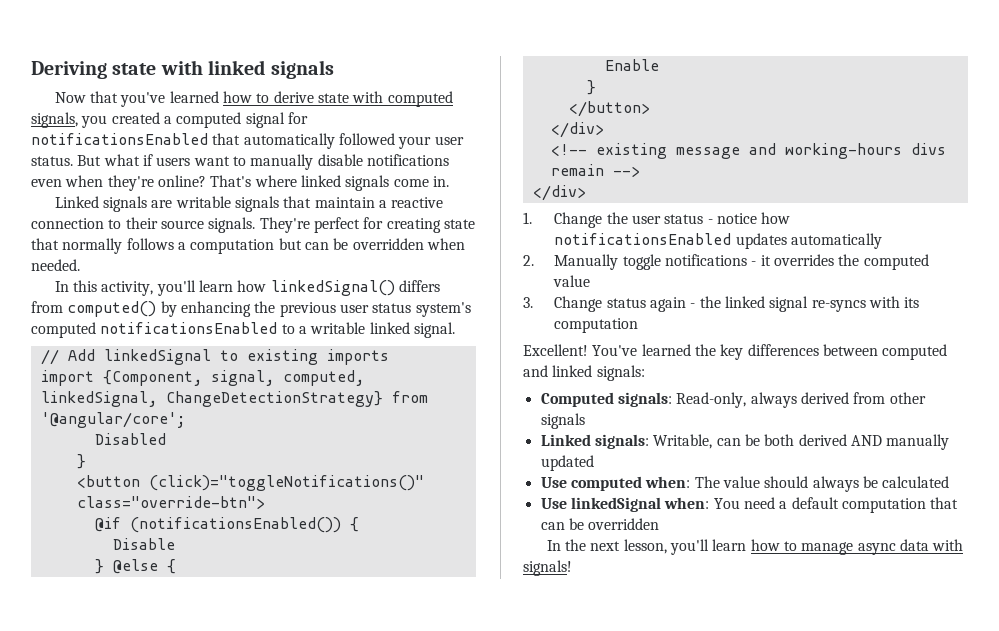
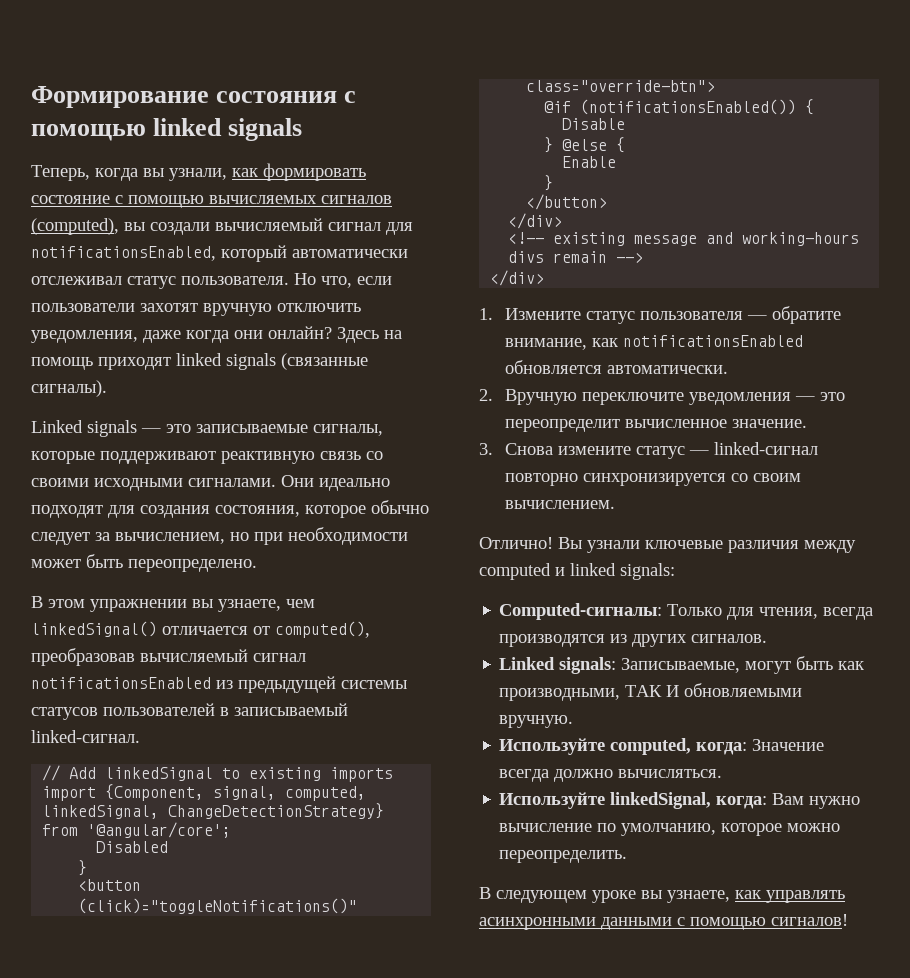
- Deriving state with linked signals
- Now that you've learned how to derive state with computed signals, you created a computed signal for notificationsEnabled that automatically followed your user status. But what if users want to manually disable notifications even when they're online? That's where linked signals come in.
- Linked signals are writable signals that maintain a reactive connection to their source signals. They're perfect for creating state that normally follows a computation but can be overridden when needed.
- In this activity, you'll learn how linkedSignal() differs from computed() by enhancing the previous user status system's computed notificationsEnabled to a writable linked signal.
+ Формирование состояния с помощью linked signals
+ Теперь, когда вы узнали, как формировать состояние с помощью вычисляемых сигналов (computed), вы создали вычисляемый сигнал для notificationsEnabled, который автоматически отслеживал статус пользователя. Но что, если пользователи захотят вручную отключить уведомления, даже когда они онлайн? Здесь на помощь приходят linked signals (связанные сигналы).
+ Linked signals — это записываемые сигналы, которые поддерживают реактивную связь со своими исходными сигналами. Они идеально подходят для создания состояния, которое обычно следует за вычислением, но при необходимости может быть переопределено.
+ В этом упражнении вы узнаете, чем linkedSignal() отличается от computed(), преобразовав вычисляемый сигнал notificationsEnabled из предыдущей системы статусов пользователей в записываемый linked-сигнал.
- 1. Change the user status - notice how notificationsEnabled updates automatically
- 2. Manually toggle notifications - it overrides the computed value
- 3. Change status again - the linked signal re-syncs with its computation
- Excellent! You've learned the key differences between computed and linked signals:
- Computed signals: Read-only, always derived from other signals
- Linked signals: Writable, can be both derived AND manually updated
- Use computed when: The value should always be calculated
- Use linkedSignal when: You need a default computation that can be overridden
- In the next lesson, you'll learn how to manage async data with signals!
+ 1. Измените статус пользователя — обратите внимание, как notificationsEnabled обновляется автоматически.
+ 2. Вручную переключите уведомления — это переопределит вычисленное значение.
+ 3. Снова измените статус — linked-сигнал повторно синхронизируется со своим вычислением.
+ Отлично! Вы узнали ключевые различия между computed и linked signals:
+ Computed-сигналы: Только для чтения, всегда производятся из других сигналов.
+ Linked signals: Записываемые, могут быть как производными, ТАК И обновляемыми вручную.
+ Используйте computed, когда: Значение всегда должно вычисляться.
+ Используйте linkedSignal, когда: Вам нужно вычисление по умолчанию, которое можно переопределить.
+ В следующем уроке вы узнаете, как управлять асинхронными данными с помощью сигналов!

